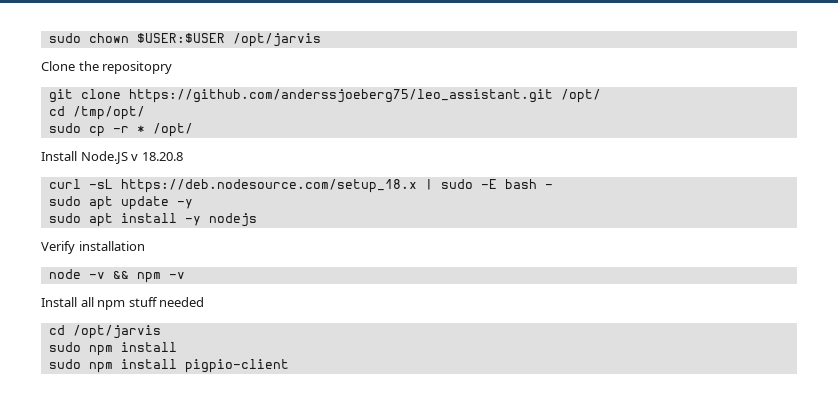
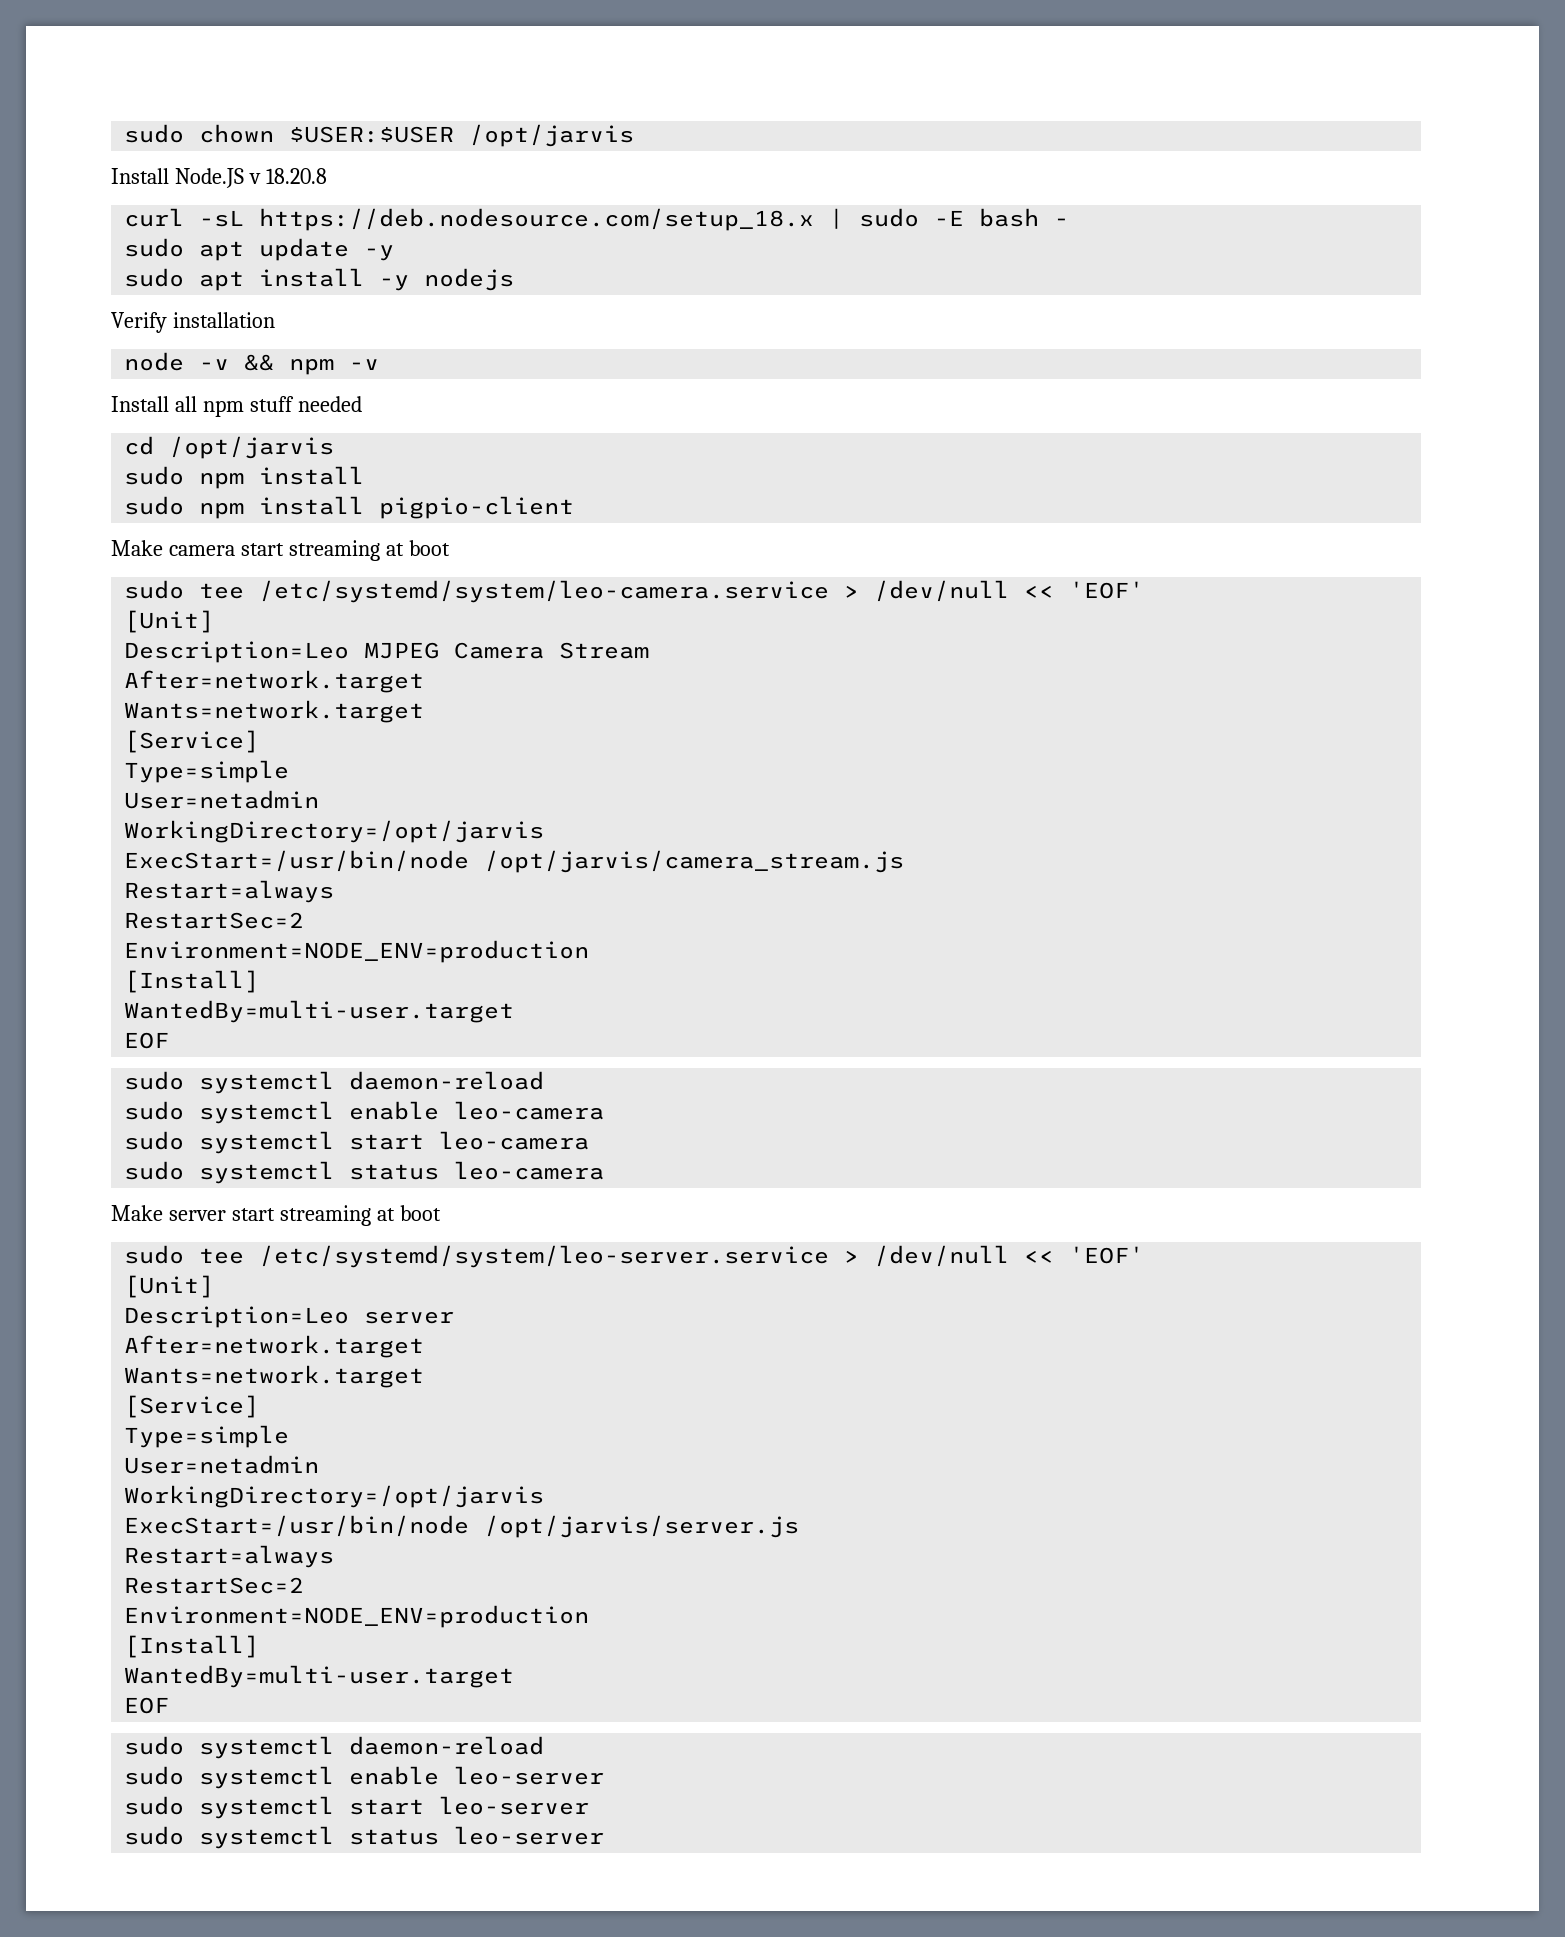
- Clone the repositopry
- git clone https://github.com/anderssjoeberg75/leo_assistant.git /opt/
- cd /tmp/opt/
- sudo cp -r * /opt/
+ Make camera start streaming at boot
+ sudo tee /etc/systemd/system/leo-camera.service > /dev/null << 'EOF'
+ [Unit]
+ Description=Leo MJPEG Camera Stream
+ After=network.target
+ Wants=network.target
+ [Service]
+ Type=simple
+ User=netadmin
+ WorkingDirectory=/opt/jarvis
+ ExecStart=/usr/bin/node /opt/jarvis/camera_stream.js
+ Restart=always
+ RestartSec=2
+ Environment=NODE_ENV=production
+ [Install]
+ WantedBy=multi-user.target
+ EOF
+ sudo systemctl daemon-reload
+ sudo systemctl enable leo-camera
+ sudo systemctl start leo-camera
+ sudo systemctl status leo-camera
+ Make server start streaming at boot
+ sudo tee /etc/systemd/system/leo-server.service > /dev/null << 'EOF'
+ [Unit]
+ Description=Leo server
+ After=network.target
+ Wants=network.target
+ [Service]
+ Type=simple
+ User=netadmin
+ WorkingDirectory=/opt/jarvis
+ ExecStart=/usr/bin/node /opt/jarvis/server.js
+ Restart=always
+ RestartSec=2
+ Environment=NODE_ENV=production
+ [Install]
+ WantedBy=multi-user.target
+ EOF
+ sudo systemctl daemon-reload
+ sudo systemctl enable leo-server
+ sudo systemctl start leo-server
+ sudo systemctl status leo-server

